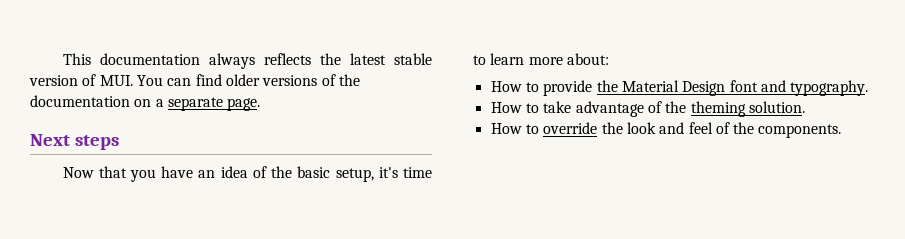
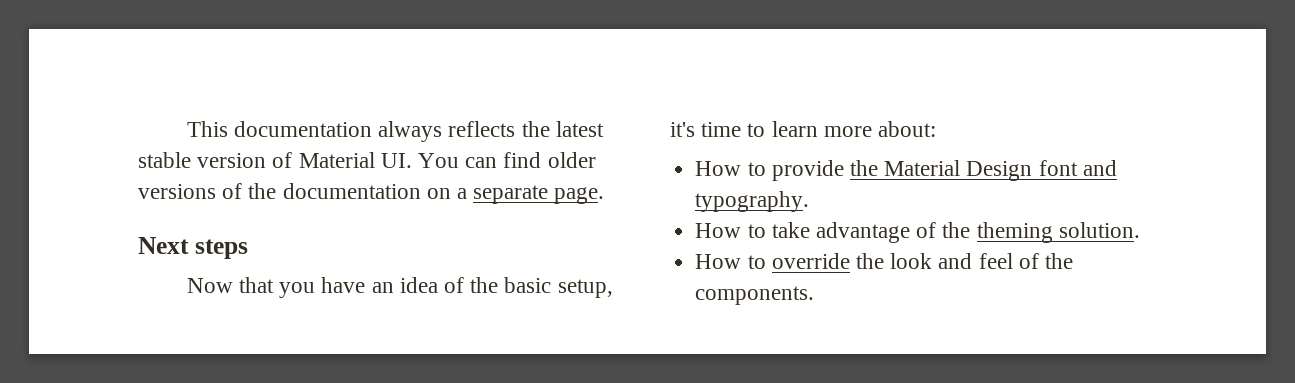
- This documentation always reflects the latest stable version of MUI. You can find older versions of the documentation on a separate page.
+ This documentation always reflects the latest stable version of Material UI. You can find older versions of the documentation on a separate page.

